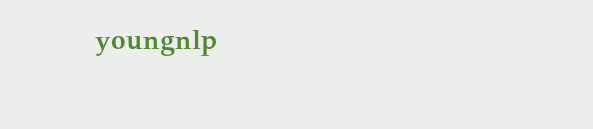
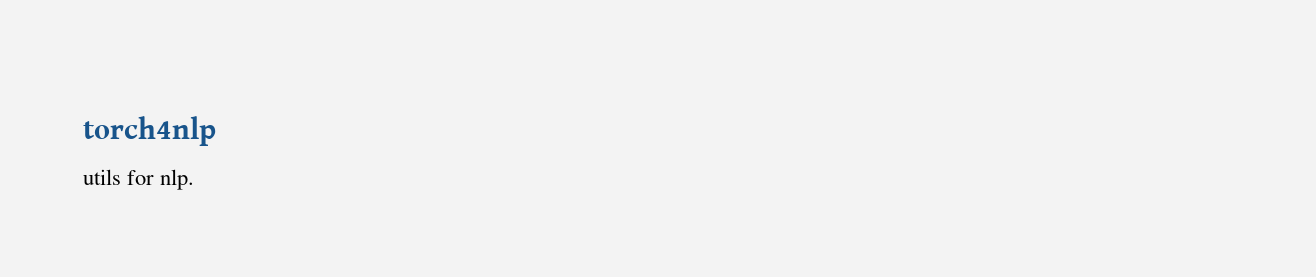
- youngnlp
+ torch4nlp
+ utils for nlp.

